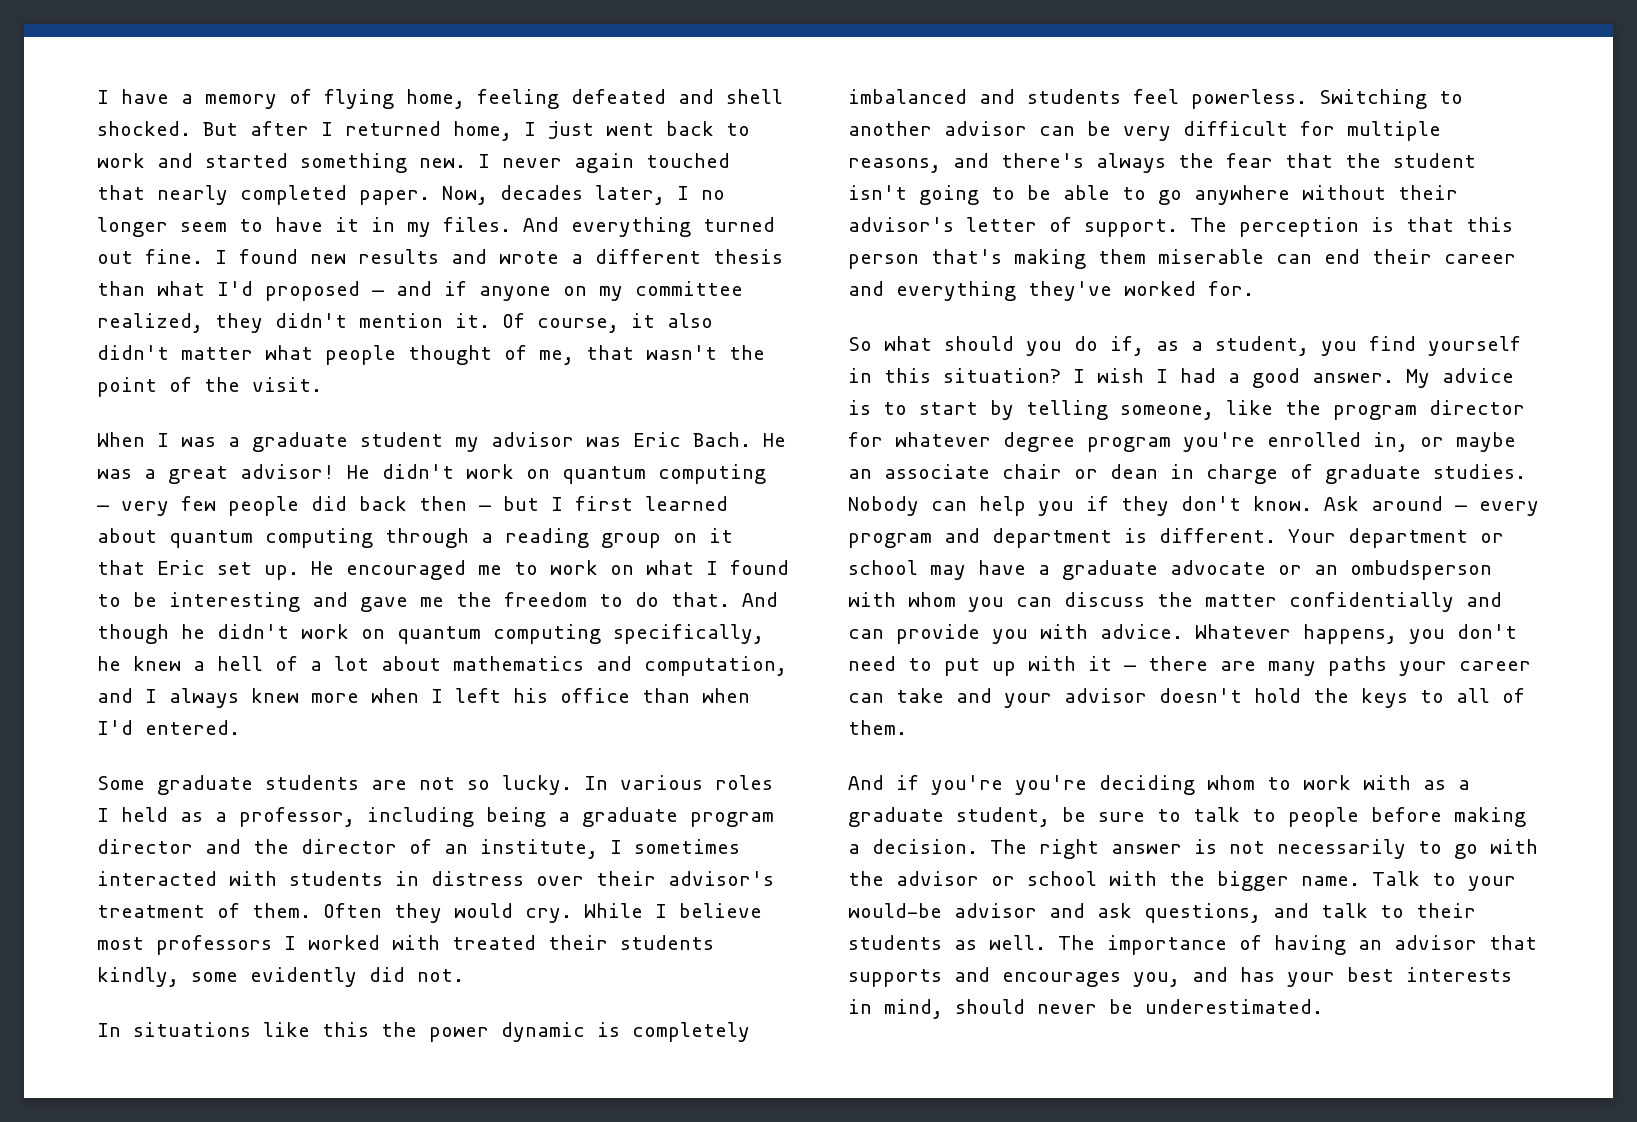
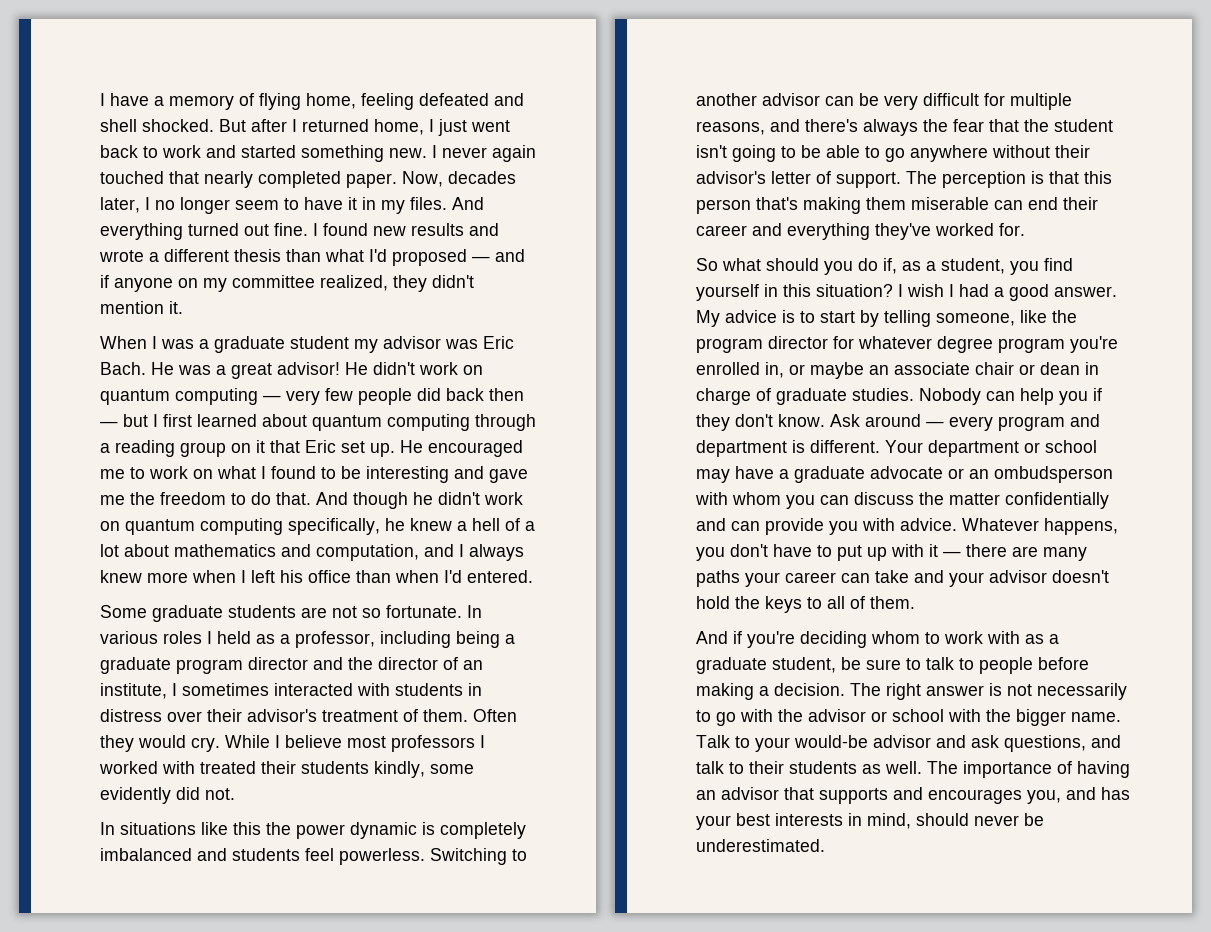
- Of course, it also didn't matter what people thought of me, that wasn't the point of the visit.
- Some graduate students are not so lucky.
+ Some graduate students are not so fortunate.
- Whatever happens, you don't need to put up with it — there are many paths your career can take and your advisor doesn't hold the keys to all of them.
+ Whatever happens, you don't have to put up with it — there are many paths your career can take and your advisor doesn't hold the keys to all of them.
- And if you're you're deciding whom to work with as a graduate student, be sure to talk to people before making a decision.
+ And if you're deciding whom to work with as a graduate student, be sure to talk to people before making a decision.

